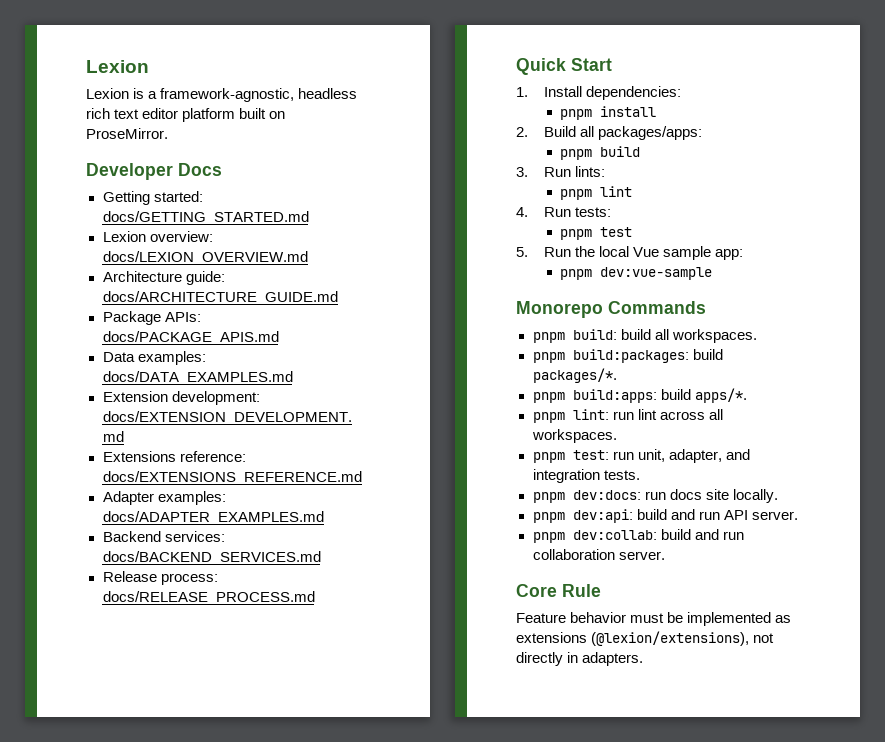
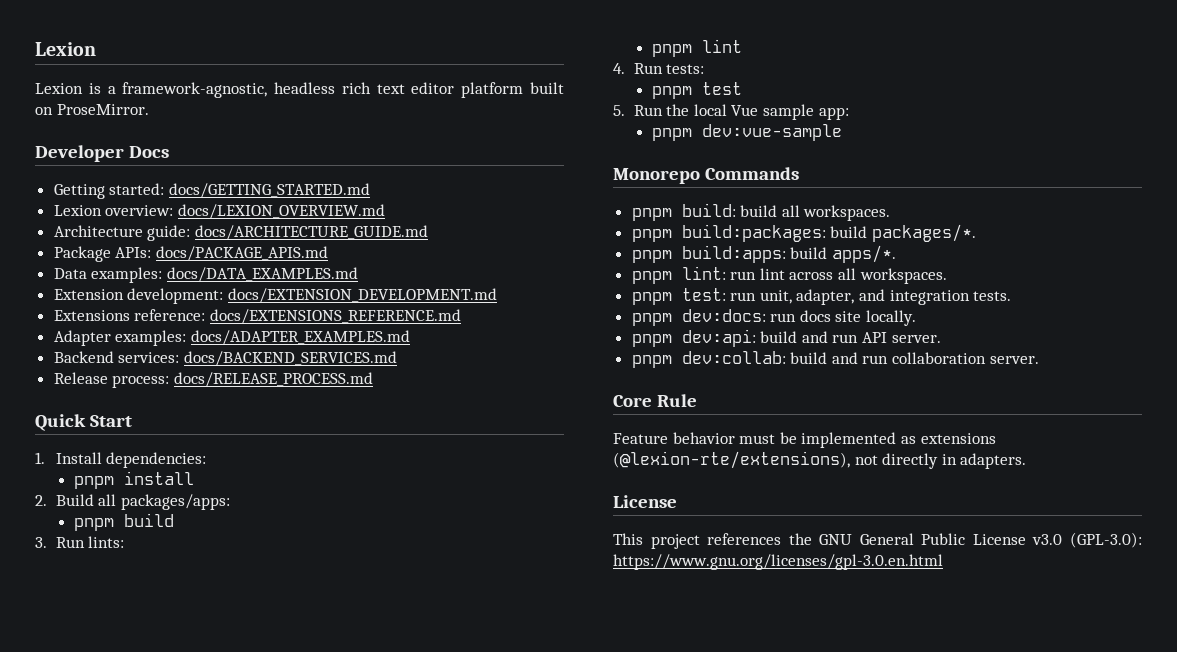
- Feature behavior must be implemented as extensions (@lexion/extensions), not directly in adapters.
+ Feature behavior must be implemented as extensions (@lexion-rte/extensions), not directly in adapters.
+ License
+ This project references the GNU General Public License v3.0 (GPL-3.0): https://www.gnu.org/licenses/gpl-3.0.en.html

